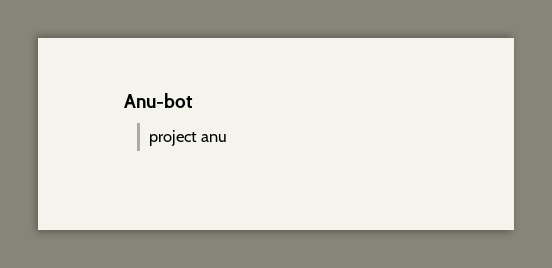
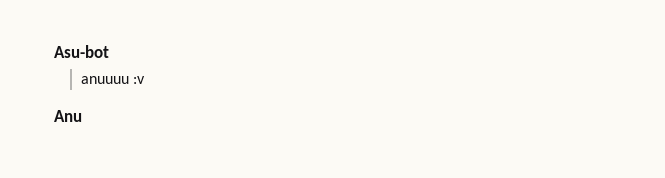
- Anu-bot
- project anu
+ Asu-bot
+ anuuuu :v
+ Anu

